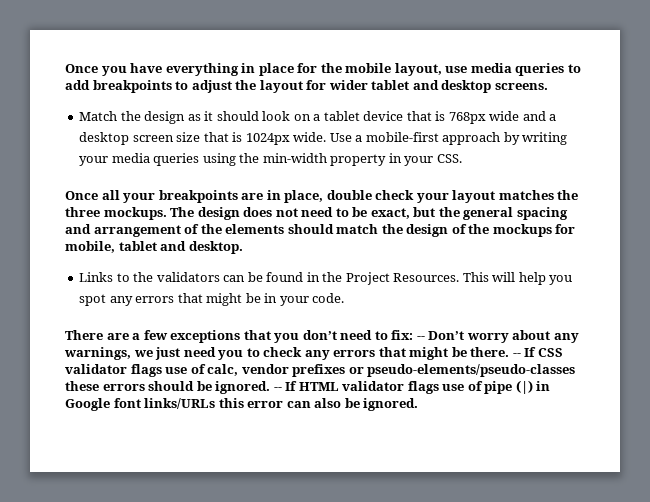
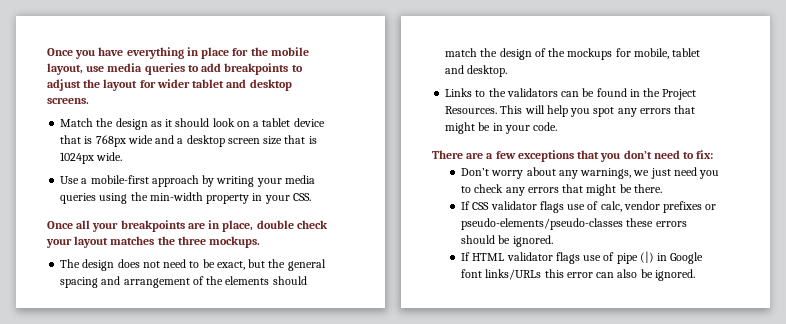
- Match the design as it should look on a tablet device that is 768px wide and a desktop screen size that is 1024px wide. Use a mobile-first approach by writing your media queries using the min-width property in your CSS.
+ Match the design as it should look on a tablet device that is 768px wide and a desktop screen size that is 1024px wide.
+ Use a mobile-first approach by writing your media queries using the min-width property in your CSS.
- Once all your breakpoints are in place, double check your layout matches the three mockups. The design does not need to be exact, but the general spacing and arrangement of the elements should match the design of the mockups for mobile, tablet and desktop.
+ Once all your breakpoints are in place, double check your layout matches the three mockups.
+ The design does not need to be exact, but the general spacing and arrangement of the elements should match the design of the mockups for mobile, tablet and desktop.
- There are a few exceptions that you don’t need to fix: -- Don’t worry about any warnings, we just need you to check any errors that might be there. -- If CSS validator flags use of calc, vendor prefixes or pseudo-elements/pseudo-classes these errors should be ignored. -- If HTML validator flags use of pipe (|) in Google font links/URLs this error can also be ignored.
+ There are a few exceptions that you don’t need to fix:
+ Don’t worry about any warnings, we just need you to check any errors that might be there.
+ If CSS validator flags use of calc, vendor prefixes or pseudo-elements/pseudo-classes these errors should be ignored.
+ If HTML validator flags use of pipe (|) in Google font links/URLs this error can also be ignored.

